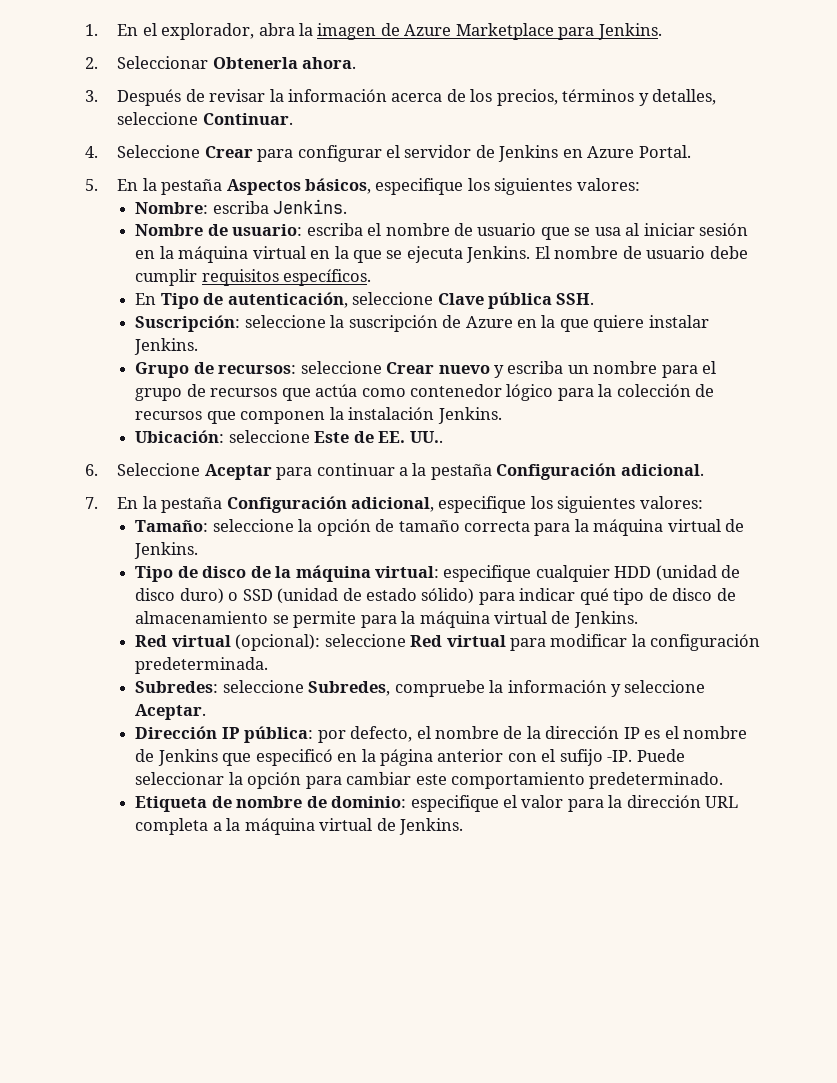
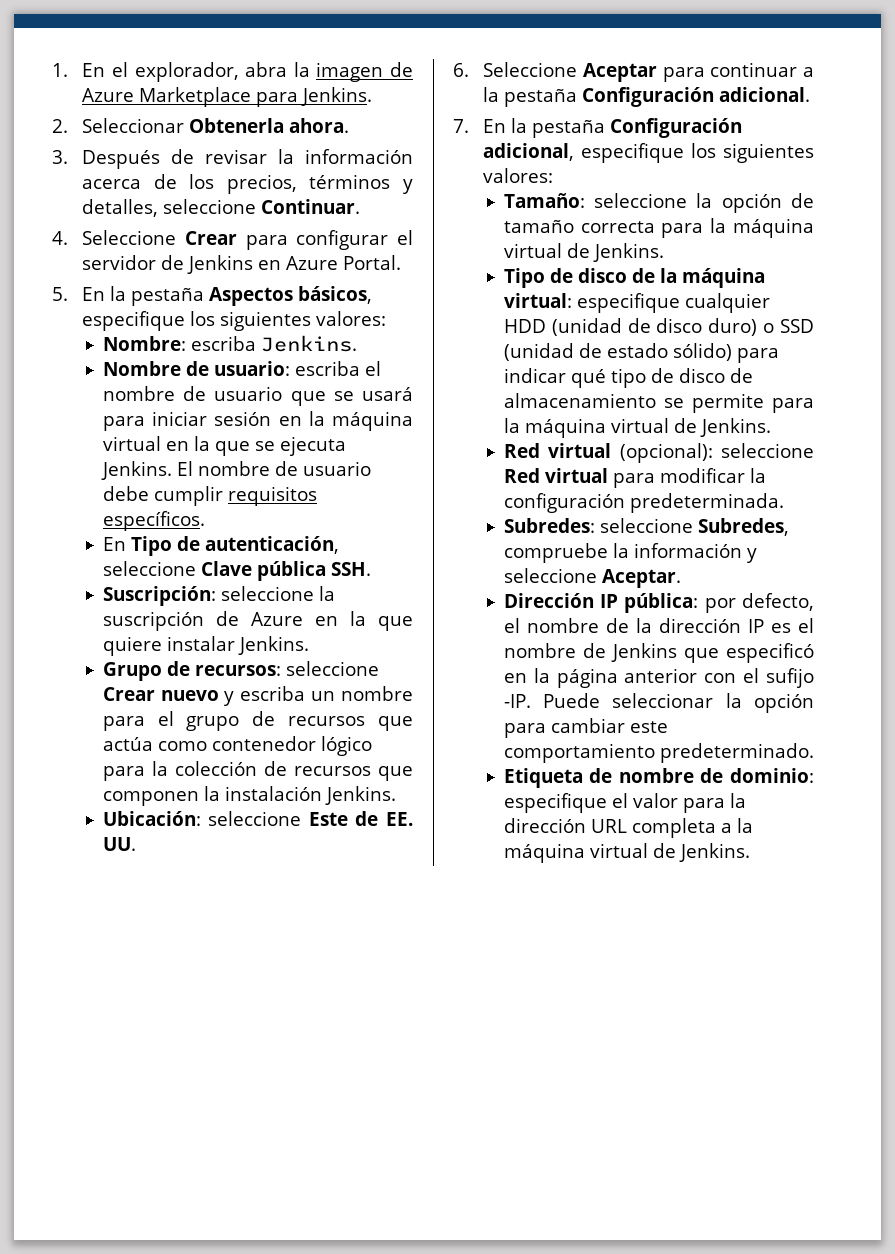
- Nombre de usuario: escriba el nombre de usuario que se usa al iniciar sesión en la máquina virtual en la que se ejecuta Jenkins.
+ Nombre de usuario: escriba el nombre de usuario que se usará para iniciar sesión en la máquina virtual en la que se ejecuta Jenkins.
- Ubicación: seleccione Este de EE. UU..
+ Ubicación: seleccione Este de EE. UU.

